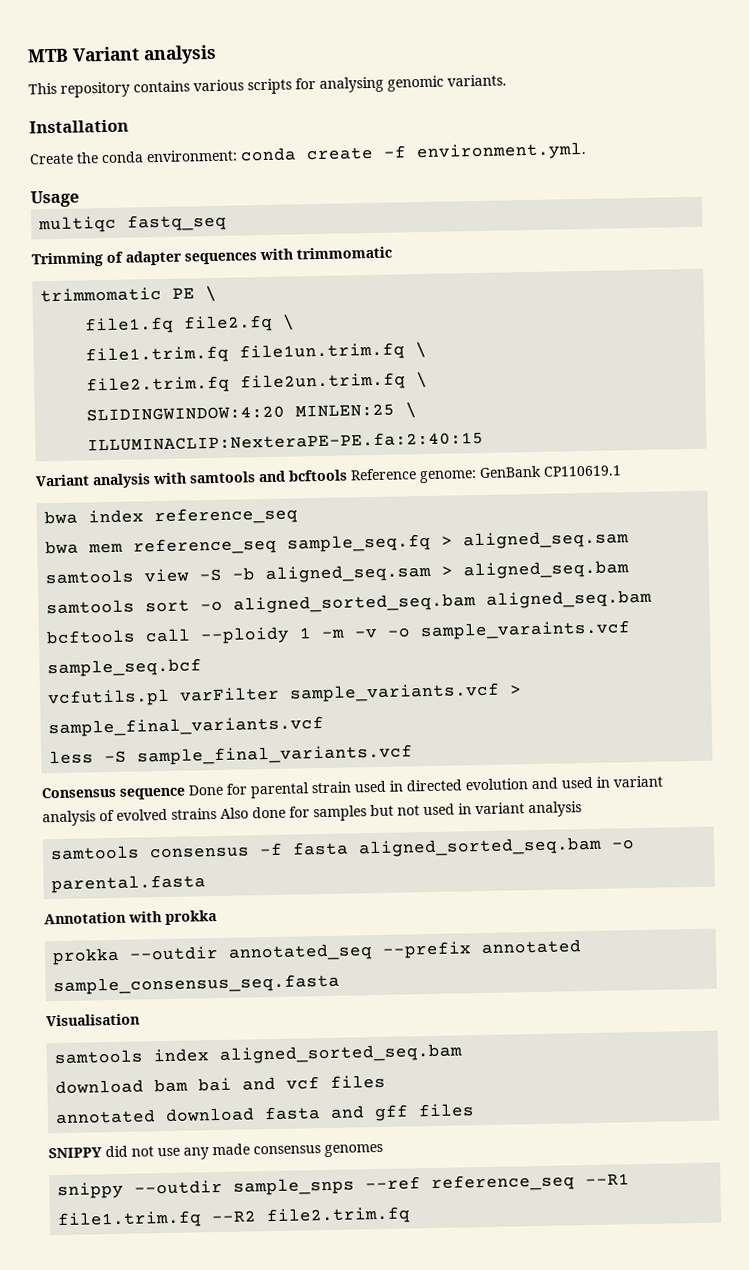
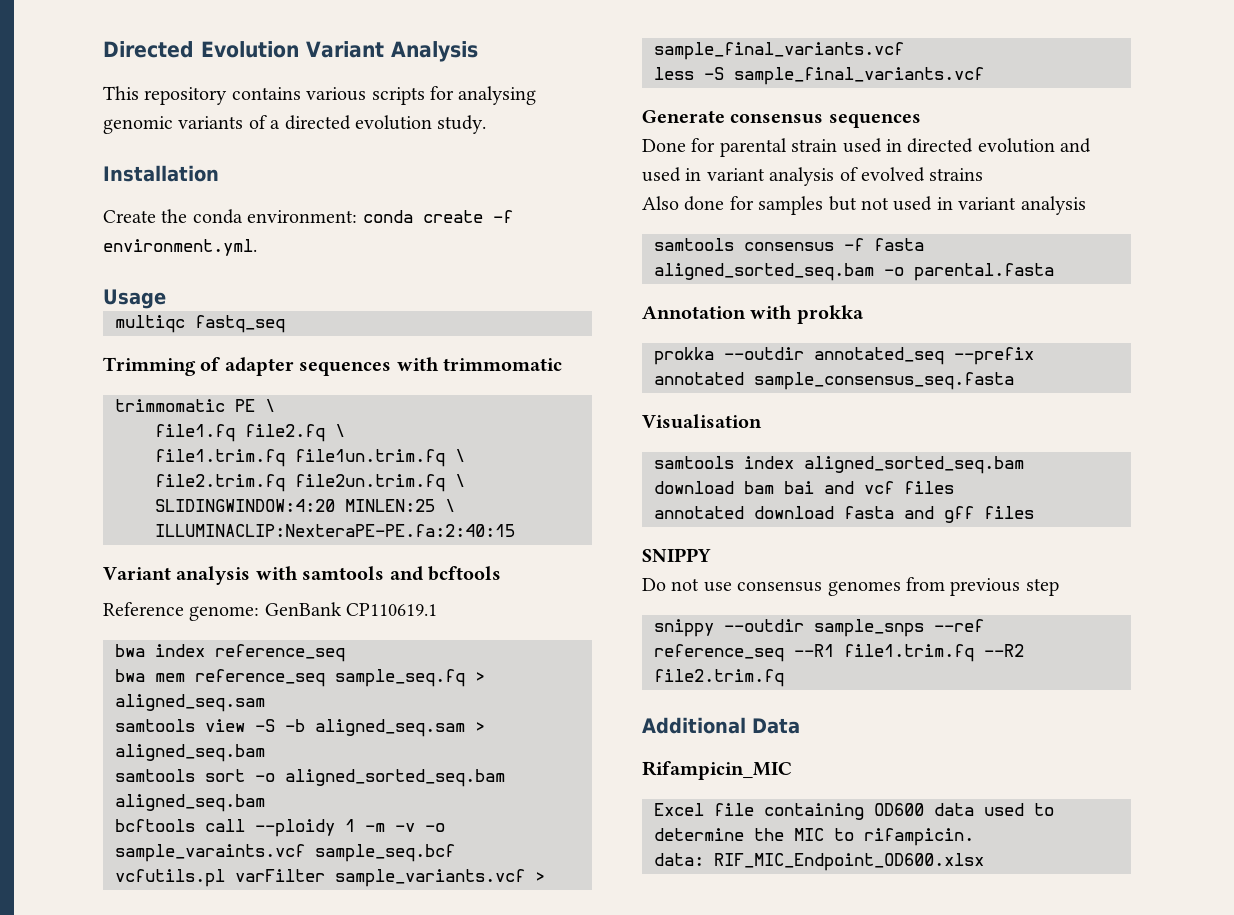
- MTB Variant analysis
+ Directed Evolution Variant Analysis
- This repository contains various scripts for analysing genomic variants.
+ This repository contains various scripts for analysing genomic variants of a directed evolution study.
- Variant analysis with samtools and bcftools Reference genome: GenBank CP110619.1
+ Variant analysis with samtools and bcftools
+ Reference genome: GenBank CP110619.1
- Consensus sequence Done for parental strain used in directed evolution and used in variant analysis of evolved strains Also done for samples but not used in variant analysis
+ Generate consensus sequences
+ Done for parental strain used in directed evolution and used in variant analysis of evolved strains
+ Also done for samples but not used in variant analysis
- SNIPPY did not use any made consensus genomes
+ SNIPPY
+ Do not use consensus genomes from previous step
+ Additional Data
+ Rifampicin_MIC
+ Excel file containing OD600 data used to determine the MIC to rifampicin.
+ data: RIF_MIC_Endpoint_OD600.xlsx

